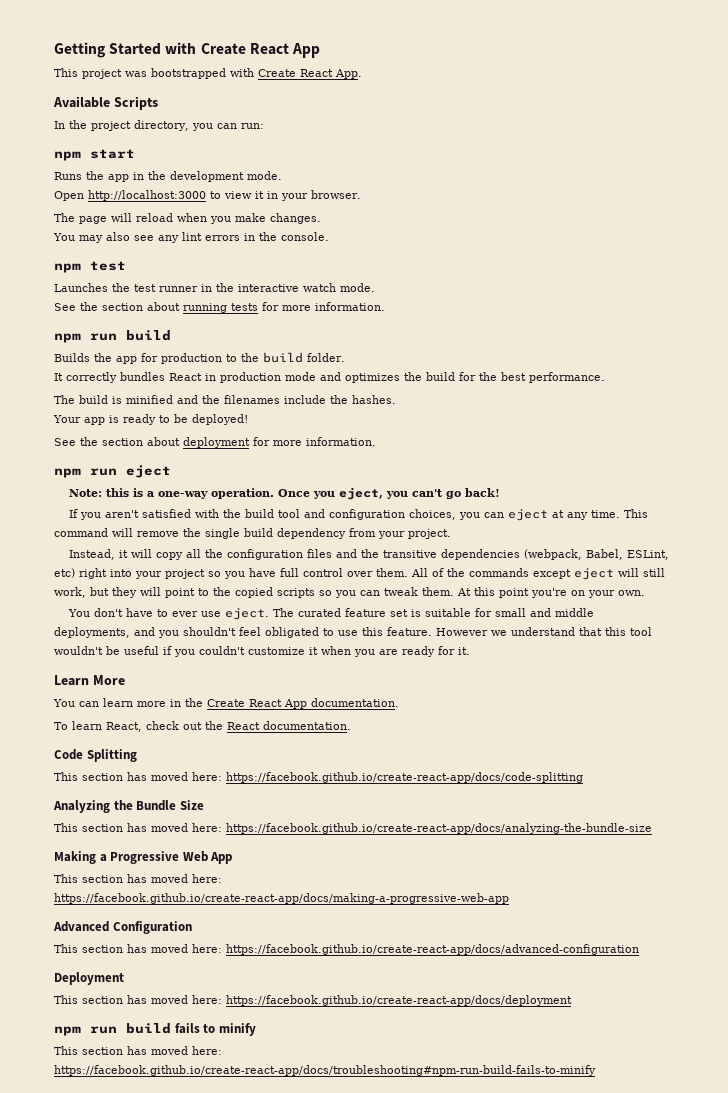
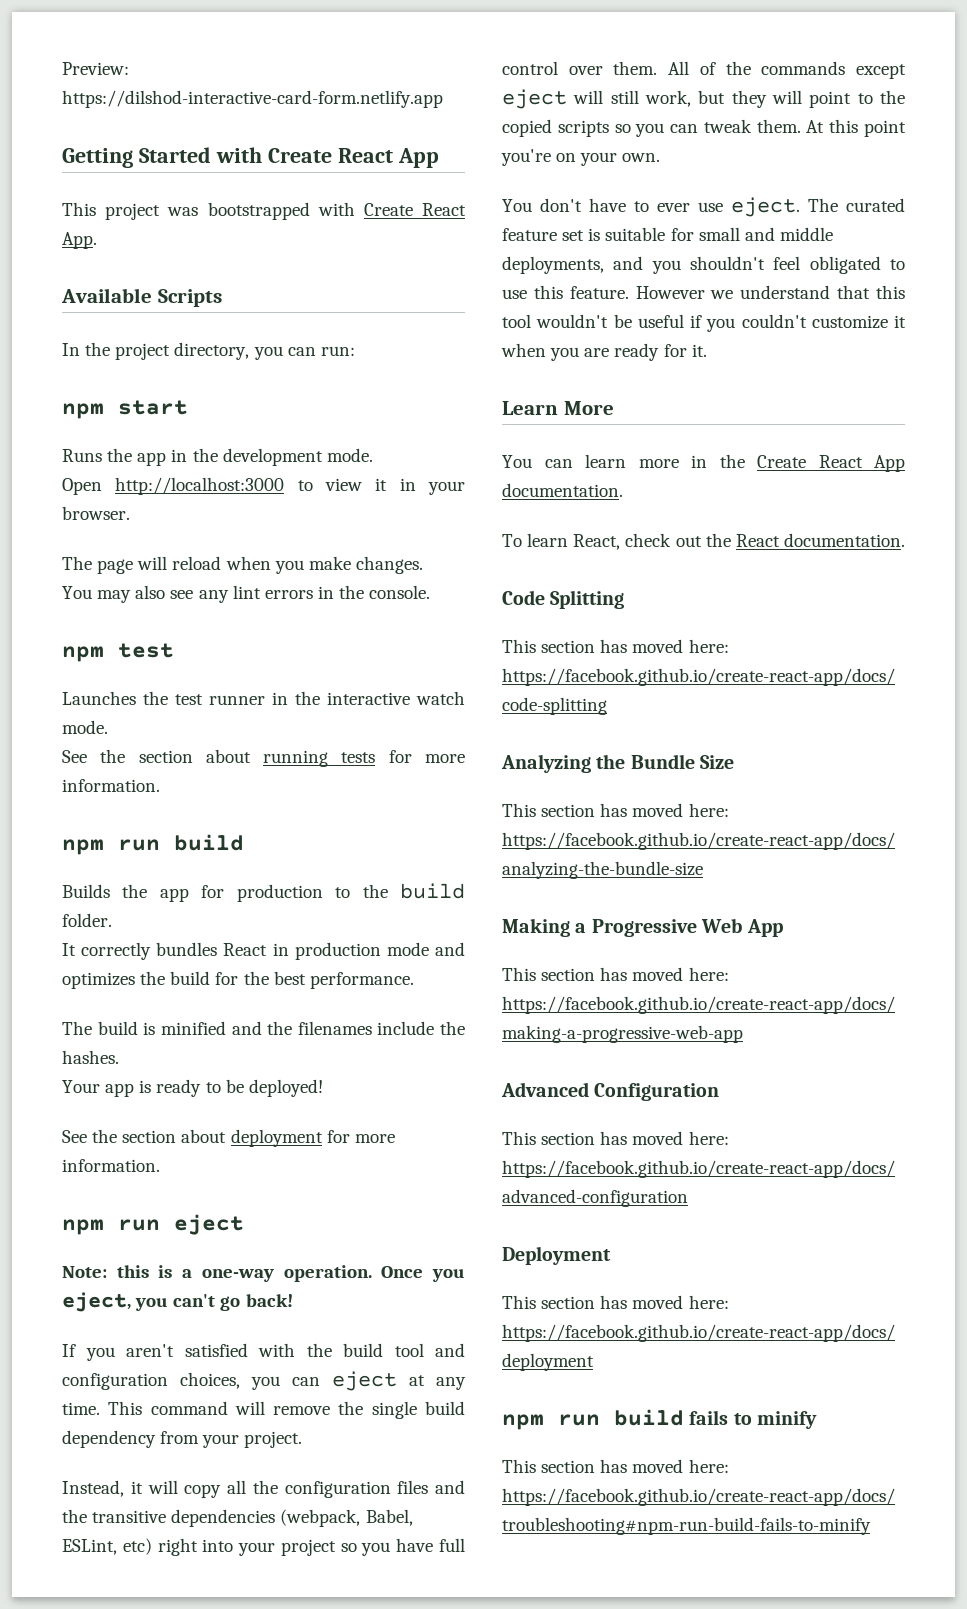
+ Preview: https://dilshod-interactive-card-form.netlify.app

